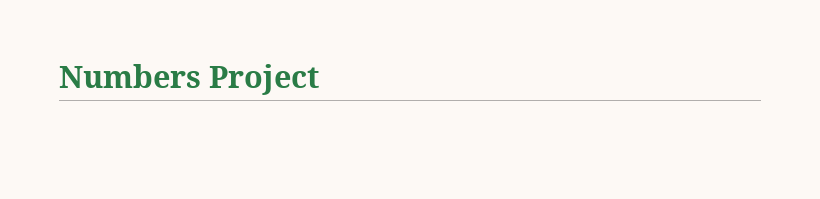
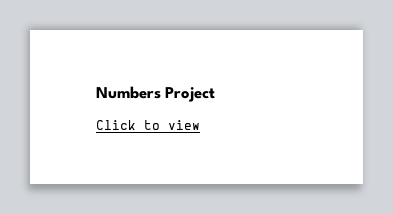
+ Click to view

